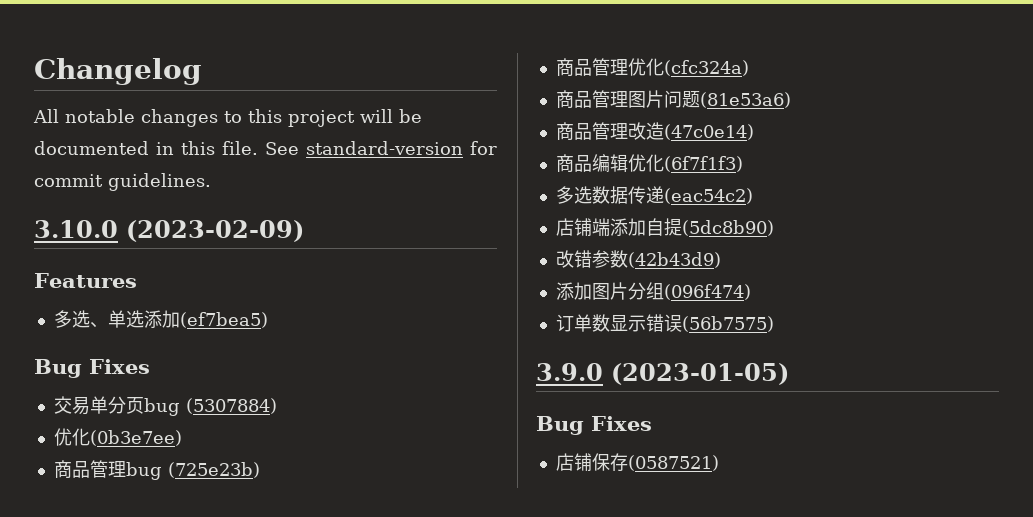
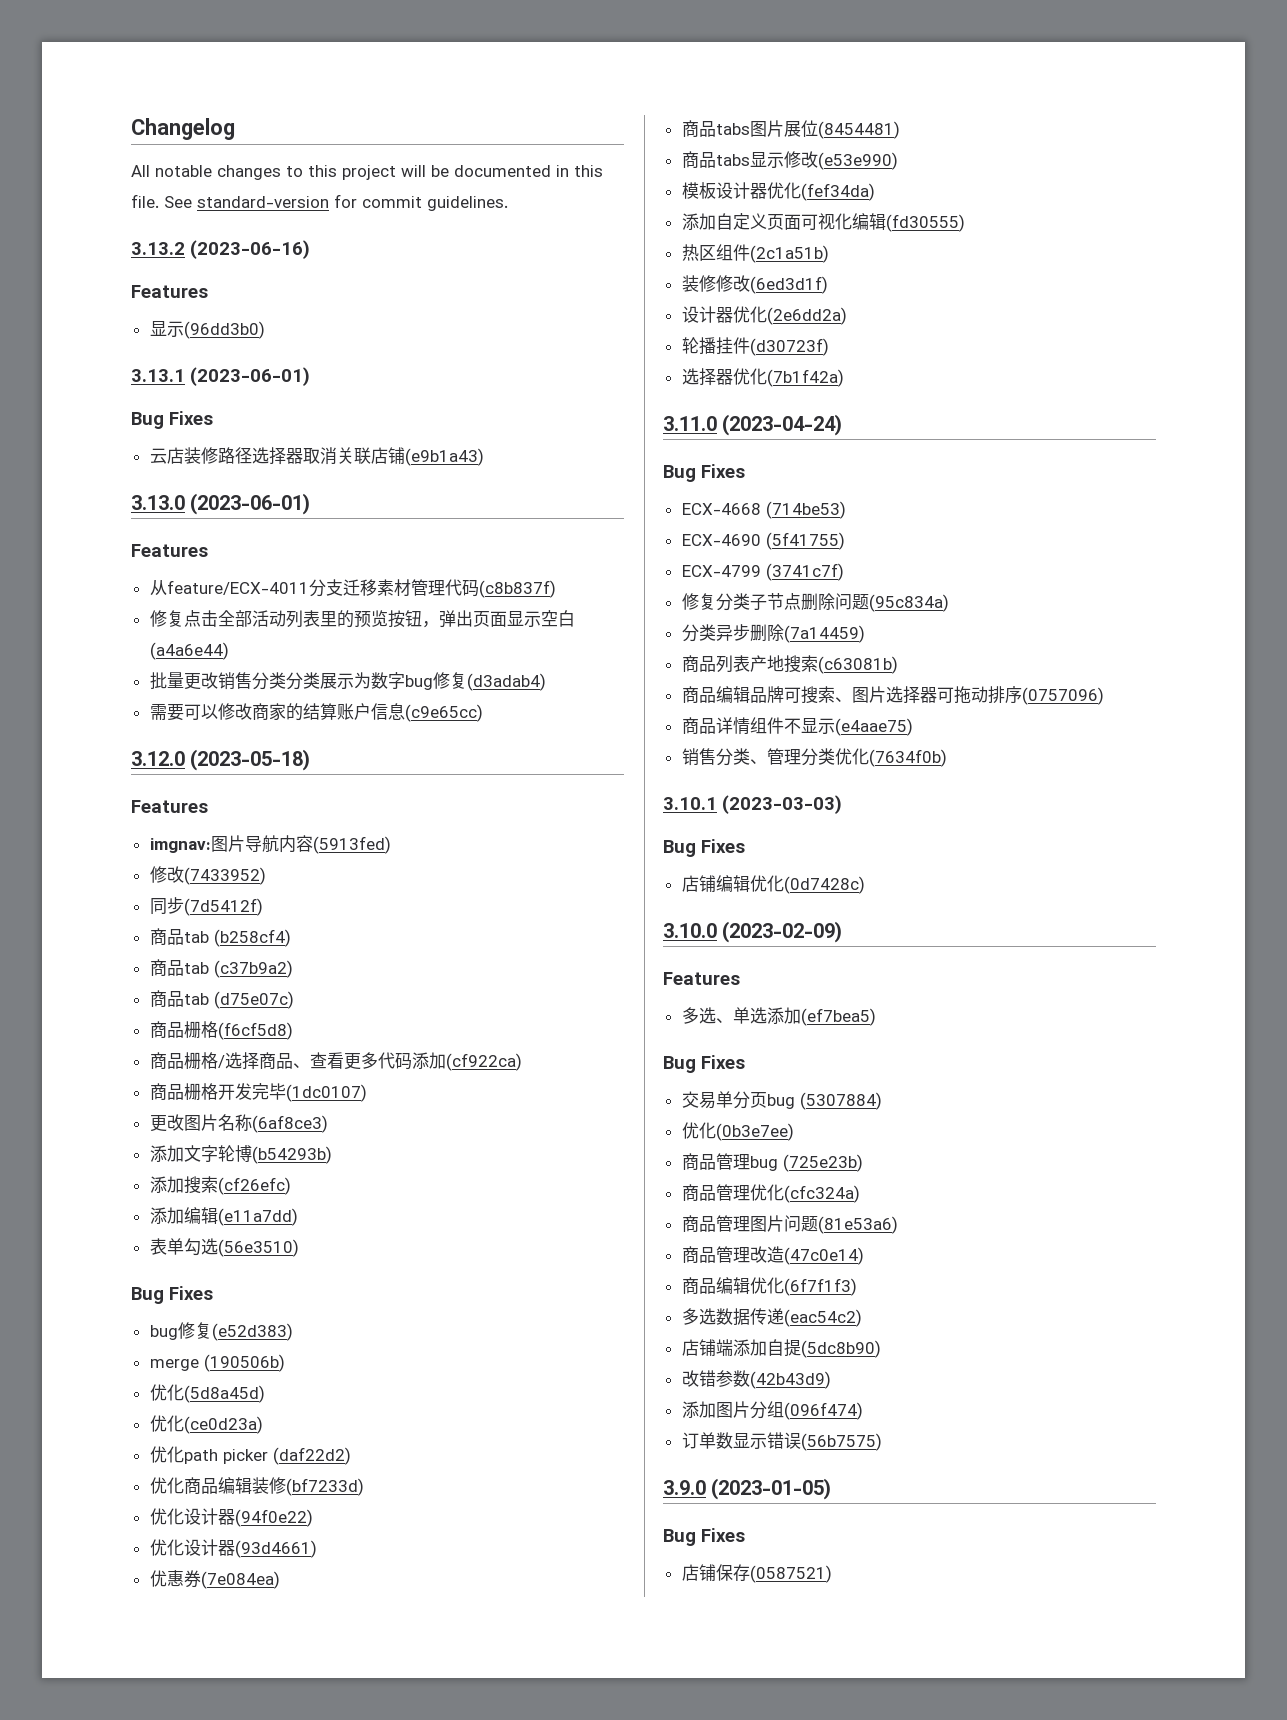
+ 3.13.2 (2023-06-16)
+ Features
+ 显示(96dd3b0)
+ 3.13.1 (2023-06-01)
+ Bug Fixes
+ 云店装修路径选择器取消关联店铺(e9b1a43)
+ 3.13.0 (2023-06-01)
+ Features
+ 从feature/ECX-4011分支迁移素材管理代码(c8b837f)
+ 修复点击全部活动列表里的预览按钮，弹出页面显示空白(a4a6e44)
+ 批量更改销售分类分类展示为数字bug修复(d3adab4)
+ 需要可以修改商家的结算账户信息(c9e65cc)
+ 3.12.0 (2023-05-18)
+ Features
+ imgnav:图片导航内容(5913fed)
+ 修改(7433952)
+ 同步(7d5412f)
+ 商品tab (b258cf4)
+ 商品tab (c37b9a2)
+ 商品tab (d75e07c)
+ 商品栅格(f6cf5d8)
+ 商品栅格/选择商品、查看更多代码添加(cf922ca)
+ 商品栅格开发完毕(1dc0107)
+ 更改图片名称(6af8ce3)
+ 添加文字轮博(b54293b)
+ 添加搜索(cf26efc)
+ 添加编辑(e11a7dd)
+ 表单勾选(56e3510)
+ Bug Fixes
+ bug修复(e52d383)
+ merge (190506b)
+ 优化(5d8a45d)
+ 优化(ce0d23a)
+ 优化path picker (daf22d2)
+ 优化商品编辑装修(bf7233d)
+ 优化设计器(94f0e22)
+ 优化设计器(93d4661)
+ 优惠券(7e084ea)
+ 商品tabs图片展位(8454481)
+ 商品tabs显示修改(e53e990)
+ 模板设计器优化(fef34da)
+ 添加自定义页面可视化编辑(fd30555)
+ 热区组件(2c1a51b)
+ 装修修改(6ed3d1f)
+ 设计器优化(2e6dd2a)
+ 轮播挂件(d30723f)
+ 选择器优化(7b1f42a)
+ 3.11.0 (2023-04-24)
+ Bug Fixes
+ ECX-4668 (714be53)
+ ECX-4690 (5f41755)
+ ECX-4799 (3741c7f)
+ 修复分类子节点删除问题(95c834a)
+ 分类异步删除(7a14459)
+ 商品列表产地搜索(c63081b)
+ 商品编辑品牌可搜索、图片选择器可拖动排序(0757096)
+ 商品详情组件不显示(e4aae75)
+ 销售分类、管理分类优化(7634f0b)
+ 3.10.1 (2023-03-03)
+ Bug Fixes
+ 店铺编辑优化(0d7428c)

